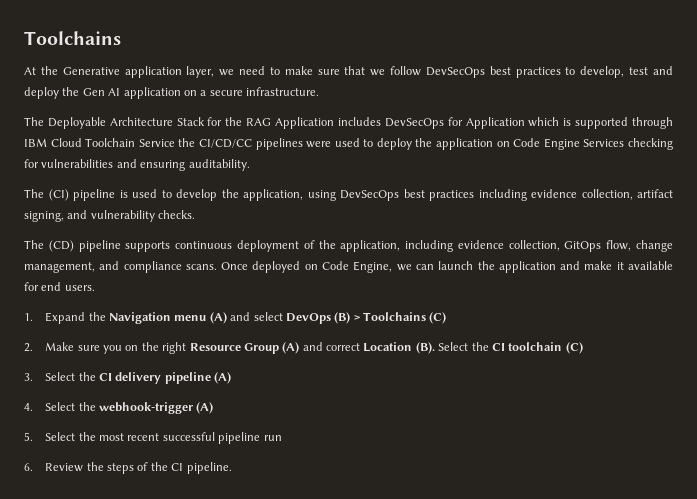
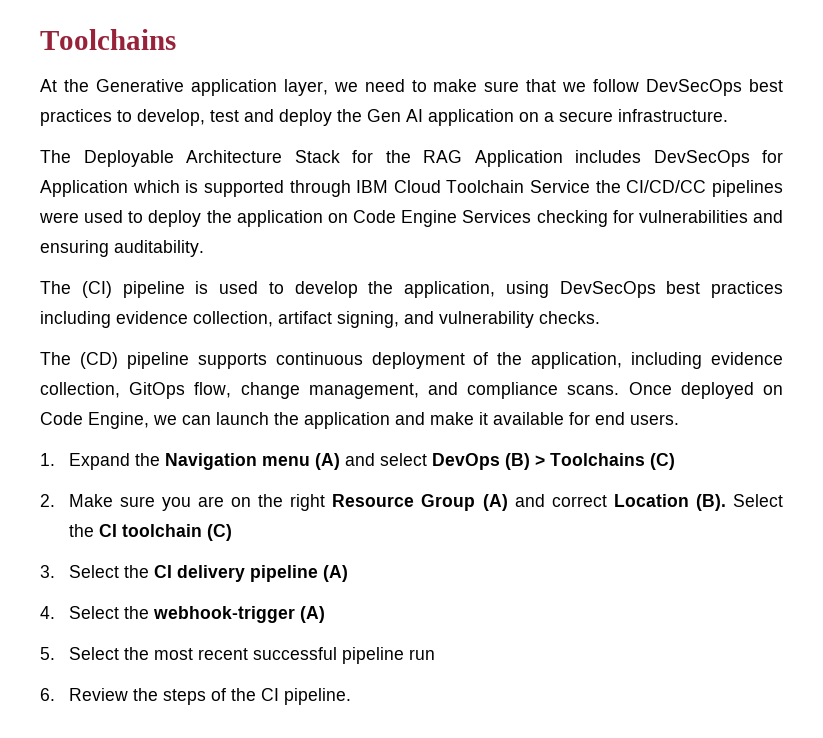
- 2. Make sure you on the right Resource Group (A) and correct Location (B). Select the CI toolchain (C)
+ 2. Make sure you are on the right Resource Group (A) and correct Location (B). Select the CI toolchain (C)

